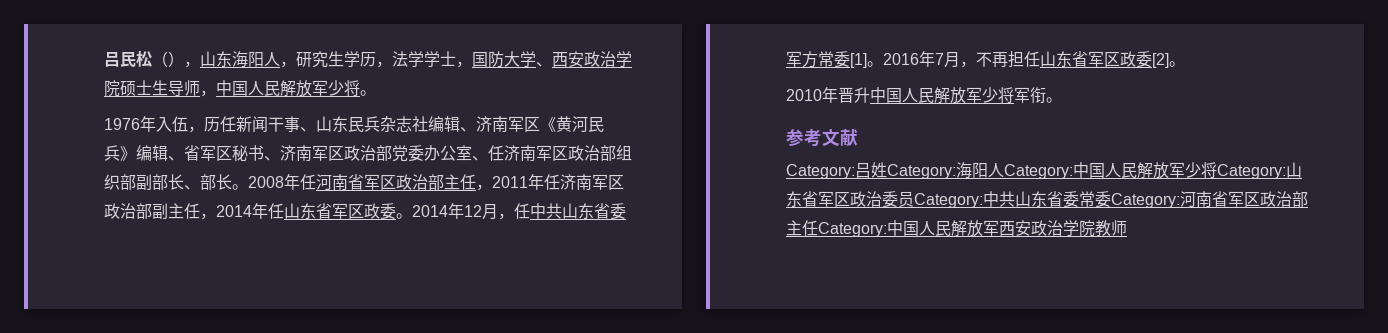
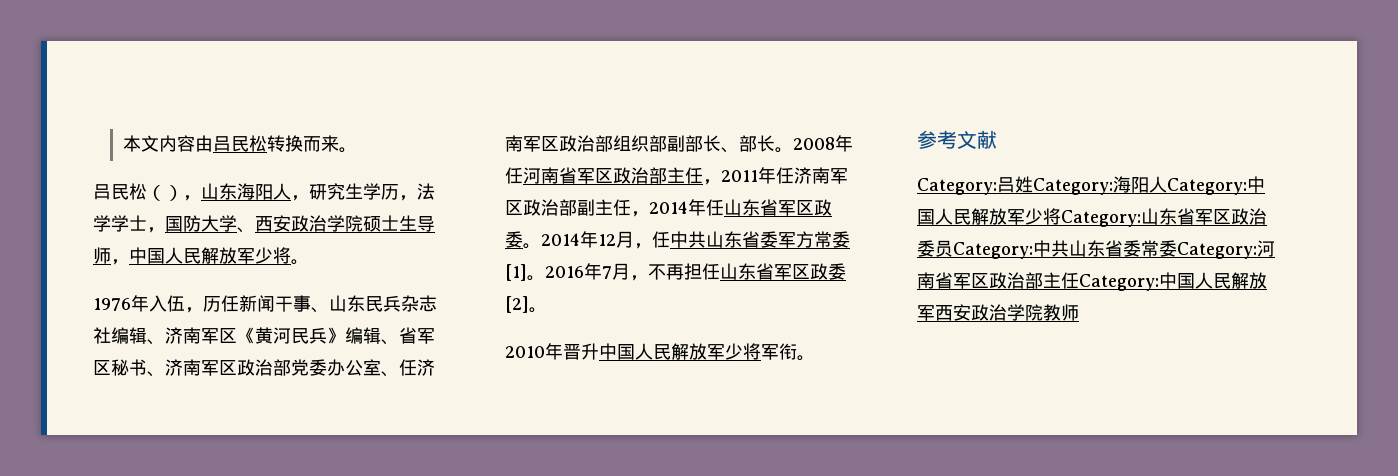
+ 本文内容由吕民松转换而来。

